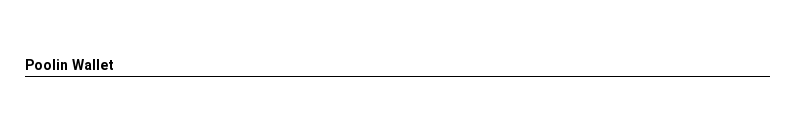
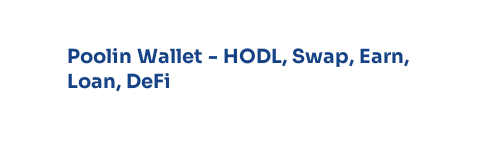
- Poolin Wallet
+ Poolin Wallet - HODL, Swap, Earn, Loan, DeFi

